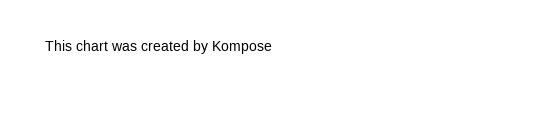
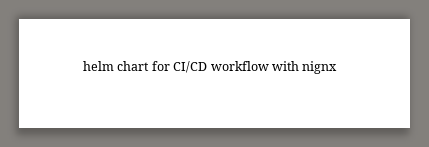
- This chart was created by Kompose
+ helm chart for CI/CD workflow with nignx

